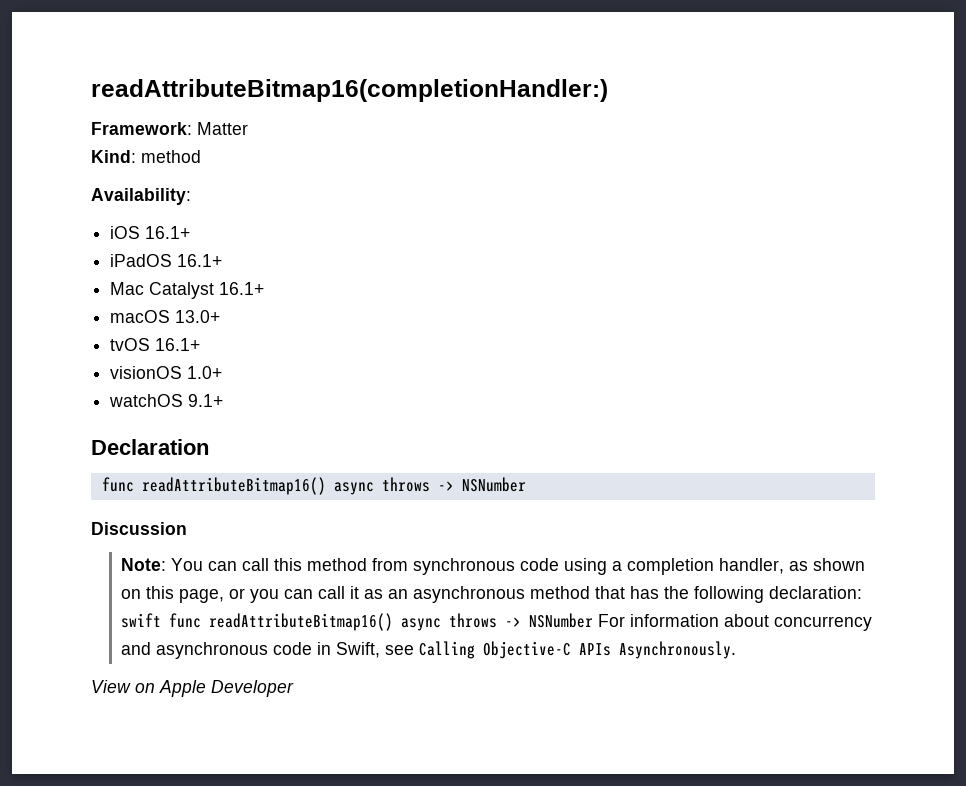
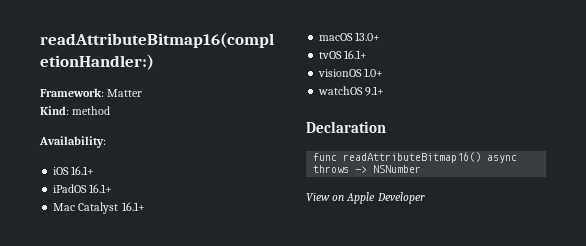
- Discussion
- Note: You can call this method from synchronous code using a completion handler, as shown on this page, or you can call it as an asynchronous method that has the following declaration: swift func readAttributeBitmap16() async throws -> NSNumber For information about concurrency and asynchronous code in Swift, see Calling Objective-C APIs Asynchronously.

